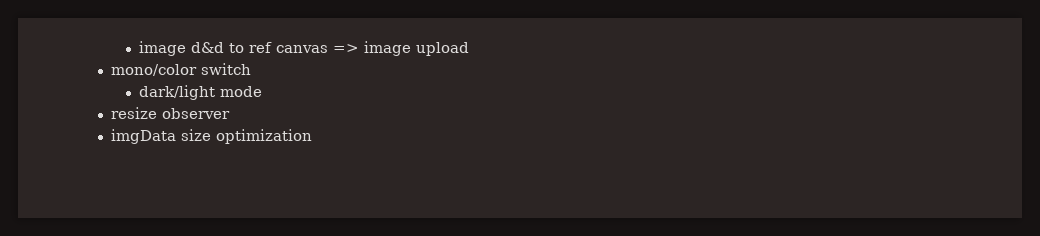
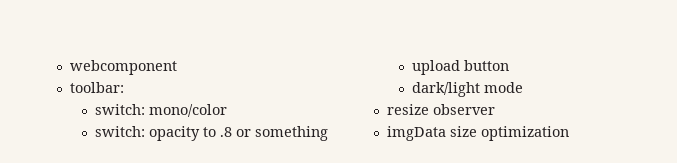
- image d&d to ref canvas => image upload
- mono/color switch
+ webcomponent
+ toolbar:
+ switch: mono/color
+ switch: opacity to .8 or something
+ upload button

